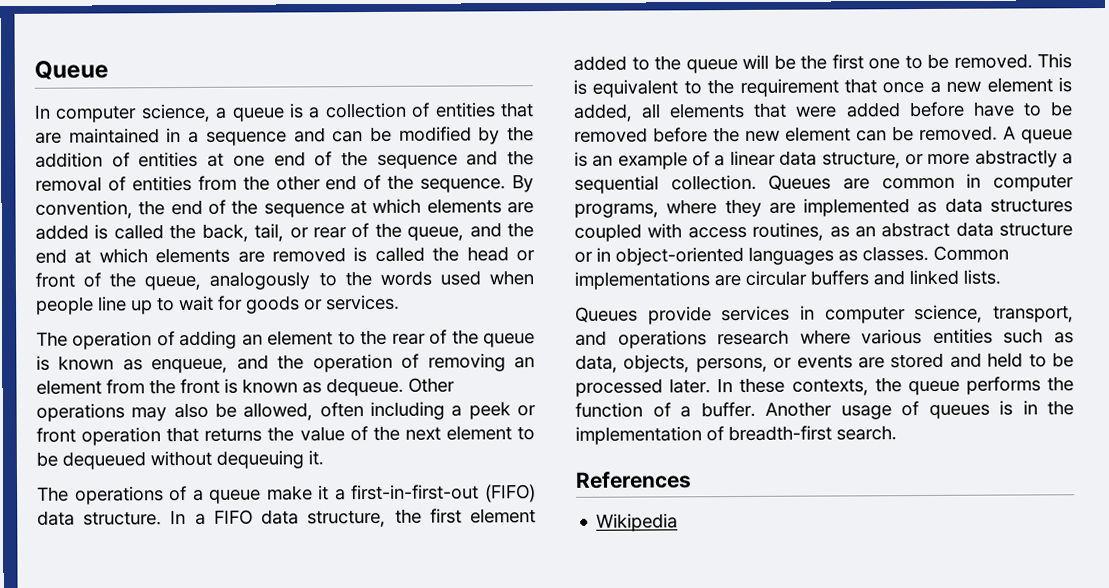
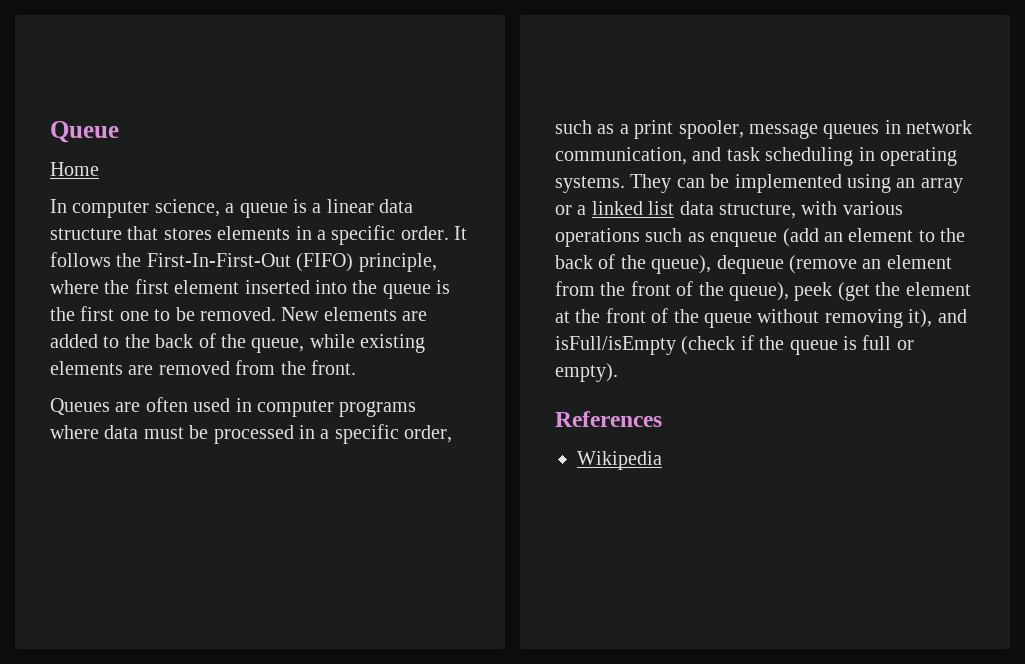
+ Home
- In computer science, a queue is a collection of entities that are maintained in a sequence and can be modified by the addition of entities at one end of the sequence and the removal of entities from the other end of the sequence. By convention, the end of the sequence at which elements are added is called the back, tail, or rear of the queue, and the end at which elements are removed is called the head or front of the queue, analogously to the words used when people line up to wait for goods or services.
- The operation of adding an element to the rear of the queue is known as enqueue, and the operation of removing an element from the front is known as dequeue. Other operations may also be allowed, often including a peek or front operation that returns the value of the next element to be dequeued without dequeuing it.
- The operations of a queue make it a first-in-first-out (FIFO) data structure. In a FIFO data structure, the first element added to the queue will be the first one to be removed.
+ In computer science, a queue is a linear data structure that stores elements in a specific order. It follows the First-In-First-Out (FIFO) principle, where the first element inserted into the queue is the first one to be removed.
- This is equivalent to the requirement that once a new element is added, all elements that were added before have to be removed before the new element can be removed. A queue is an example of a linear data structure, or more abstractly a sequential collection. Queues are common in computer programs, where they are implemented as data structures coupled with access routines, as an abstract data structure or in object-oriented languages as classes. Common implementations are circular buffers and linked lists.
- Queues provide services in computer science, transport, and operations research where various entities such as data, objects, persons, or events are stored and held to be processed later. In these contexts, the queue performs the function of a buffer. Another usage of queues is in the implementation of breadth-first search.
+ New elements are added to the back of the queue, while existing elements are removed from the front.
+ Queues are often used in computer programs where data must be processed in a specific order, such as a print spooler, message queues in network communication, and task scheduling in operating systems. They can be implemented using an array or a linked list data structure, with various operations such as enqueue (add an element to the back of the queue), dequeue (remove an element from the front of the queue), peek (get the element at the front of the queue without removing it), and isFull/isEmpty (check if the queue is full or empty).

